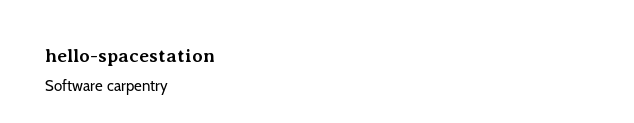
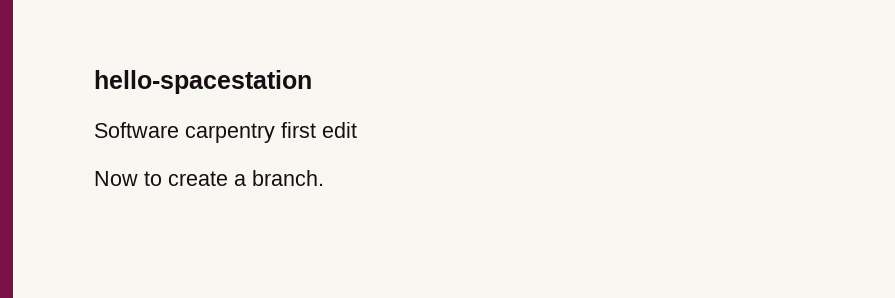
- Software carpentry
+ Software carpentry first edit
+ Now to create a branch.

